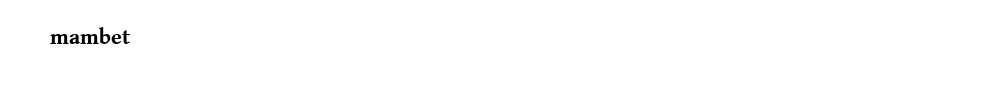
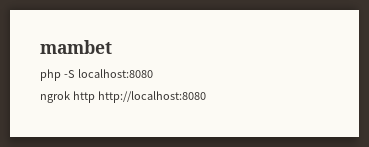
+ php -S localhost:8080
+ ngrok http http://localhost:8080

